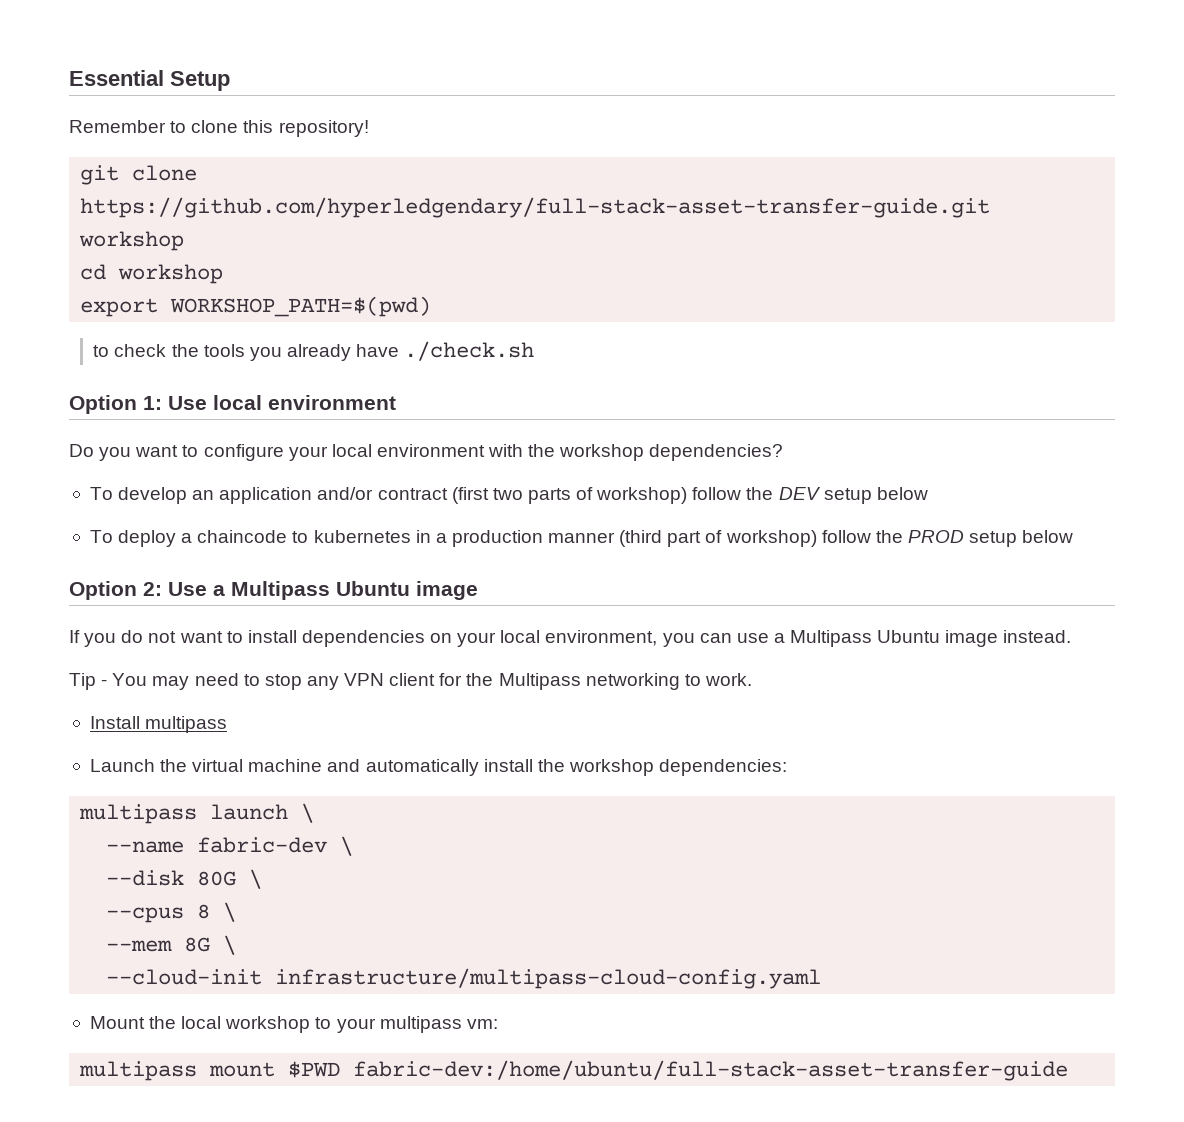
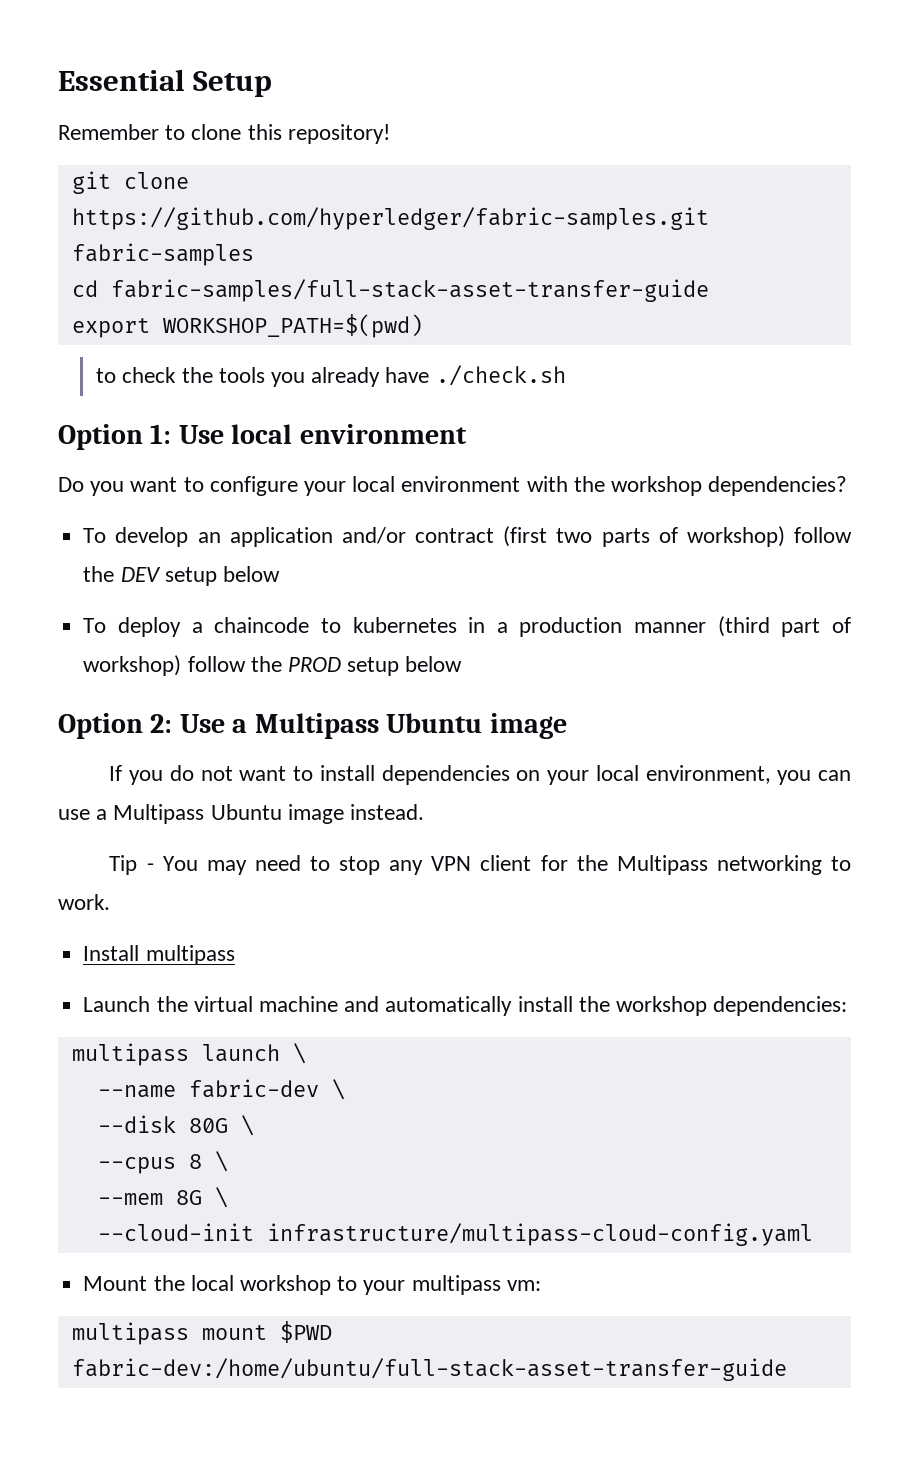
- git clone https://github.com/hyperledgendary/full-stack-asset-transfer-guide.git workshop
+ git clone https://github.com/hyperledger/fabric-samples.git fabric-samples
- cd workshop
+ cd fabric-samples/full-stack-asset-transfer-guide

